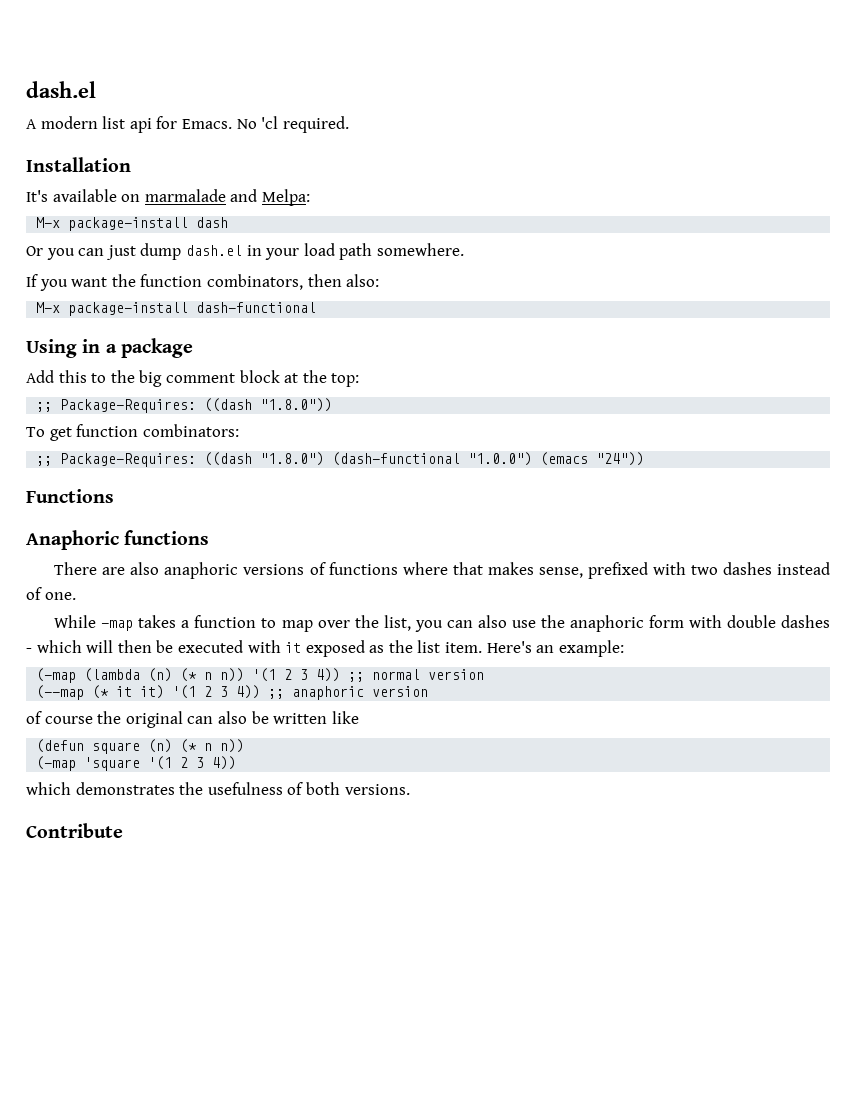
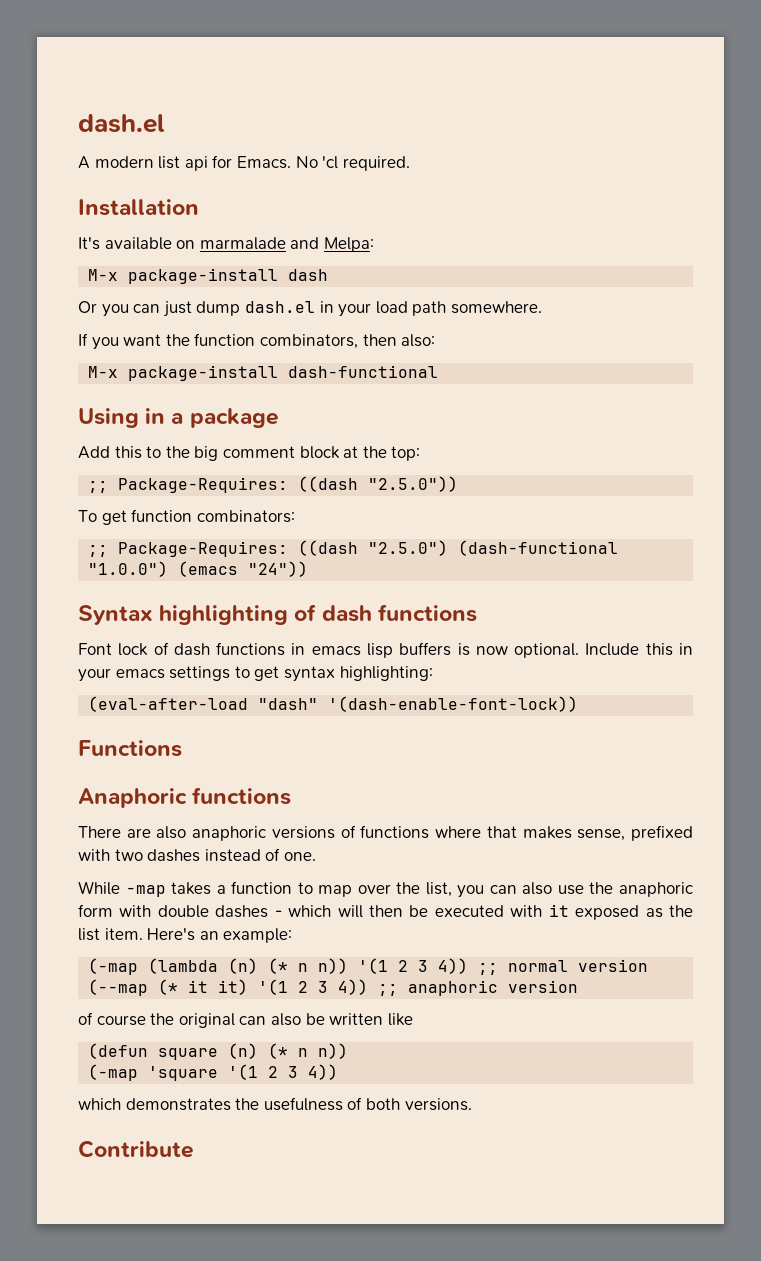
- ;; Package-Requires: ((dash "1.8.0"))
+ ;; Package-Requires: ((dash "2.5.0"))
- ;; Package-Requires: ((dash "1.8.0") (dash-functional "1.0.0") (emacs "24"))
+ ;; Package-Requires: ((dash "2.5.0") (dash-functional "1.0.0") (emacs "24"))
+ Syntax highlighting of dash functions
+ Font lock of dash functions in emacs lisp buffers is now optional. Include this in your emacs settings to get syntax highlighting:
+ (eval-after-load "dash" '(dash-enable-font-lock))

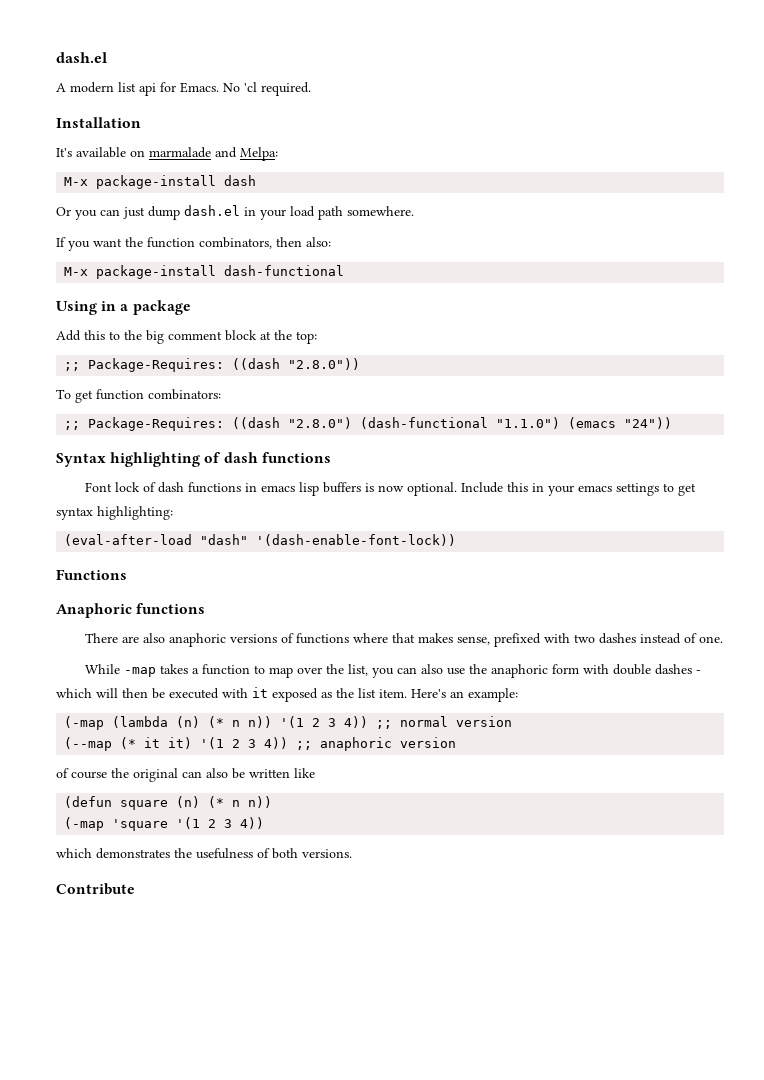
- ;; Package-Requires: ((dash "2.5.0"))
+ ;; Package-Requires: ((dash "2.8.0"))
- ;; Package-Requires: ((dash "2.5.0") (dash-functional "1.0.0") (emacs "24"))
+ ;; Package-Requires: ((dash "2.8.0") (dash-functional "1.1.0") (emacs "24"))

